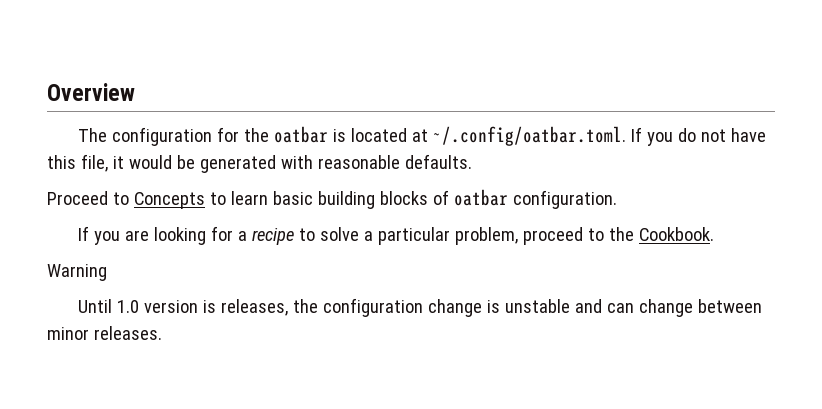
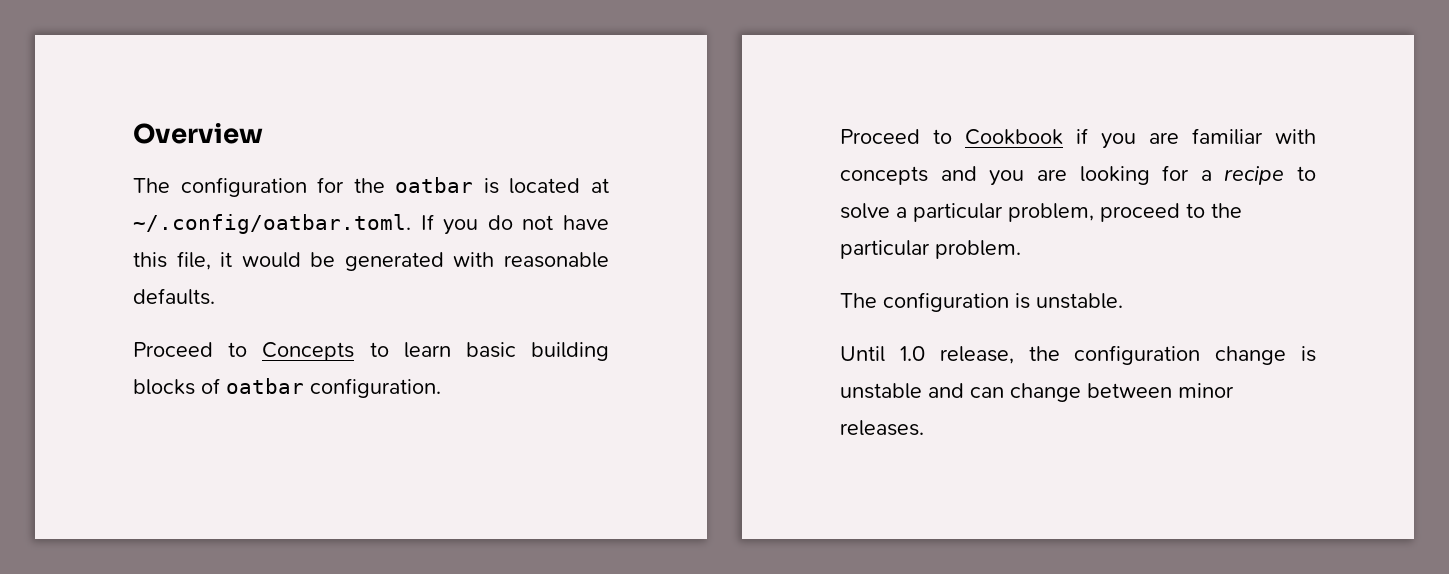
- If you are looking for a recipe to solve a particular problem, proceed to the Cookbook.
- Warning
+ Proceed to Cookbook if you are familiar with concepts and you are looking for a recipe to solve a particular problem, proceed to the particular problem.
+ The configuration is unstable.
- Until 1.0 version is releases, the configuration change is unstable and can change between minor releases.
+ Until 1.0 release, the configuration change is unstable and can change between minor releases.

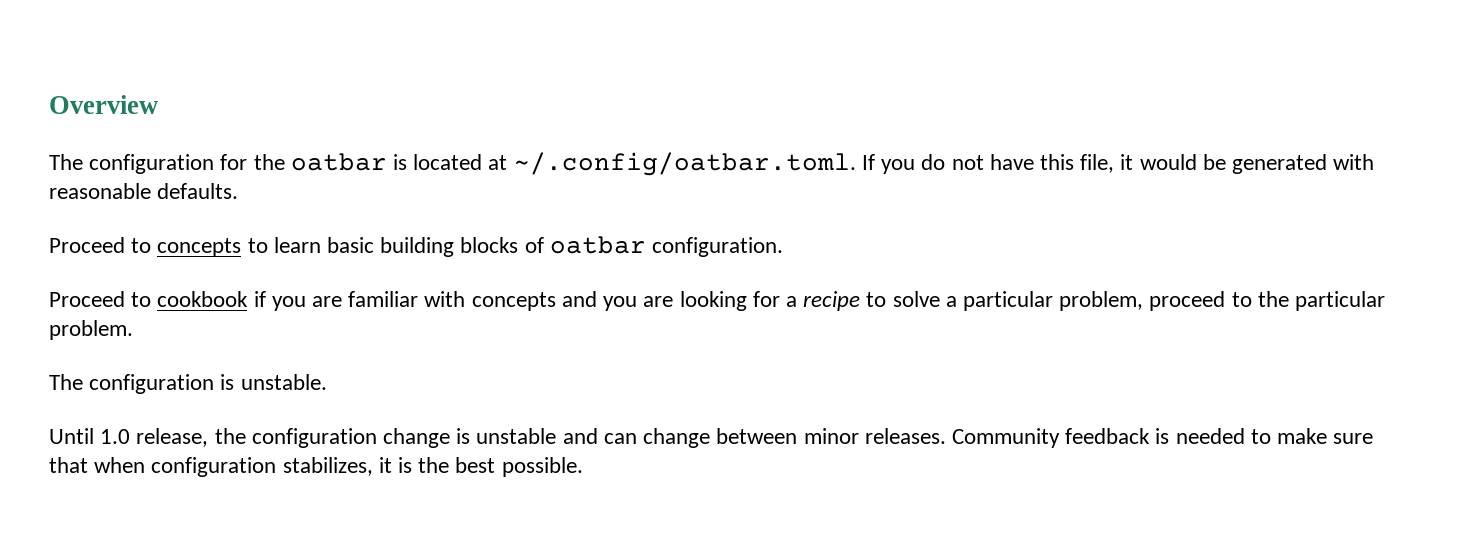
- Proceed to Concepts to learn basic building blocks of oatbar configuration.
+ Proceed to concepts to learn basic building blocks of oatbar configuration.
- Proceed to Cookbook if you are familiar with concepts and you are looking for a recipe to solve a particular problem, proceed to the particular problem.
+ Proceed to cookbook if you are familiar with concepts and you are looking for a recipe to solve a particular problem, proceed to the particular problem.
+ Community feedback is needed to make sure that when configuration stabilizes, it is the best possible.

